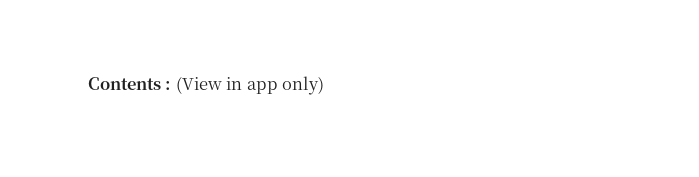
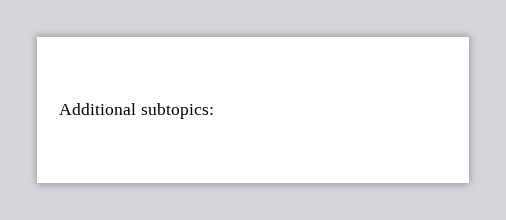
- Contents : (View in app only)
+ Additional subtopics:

